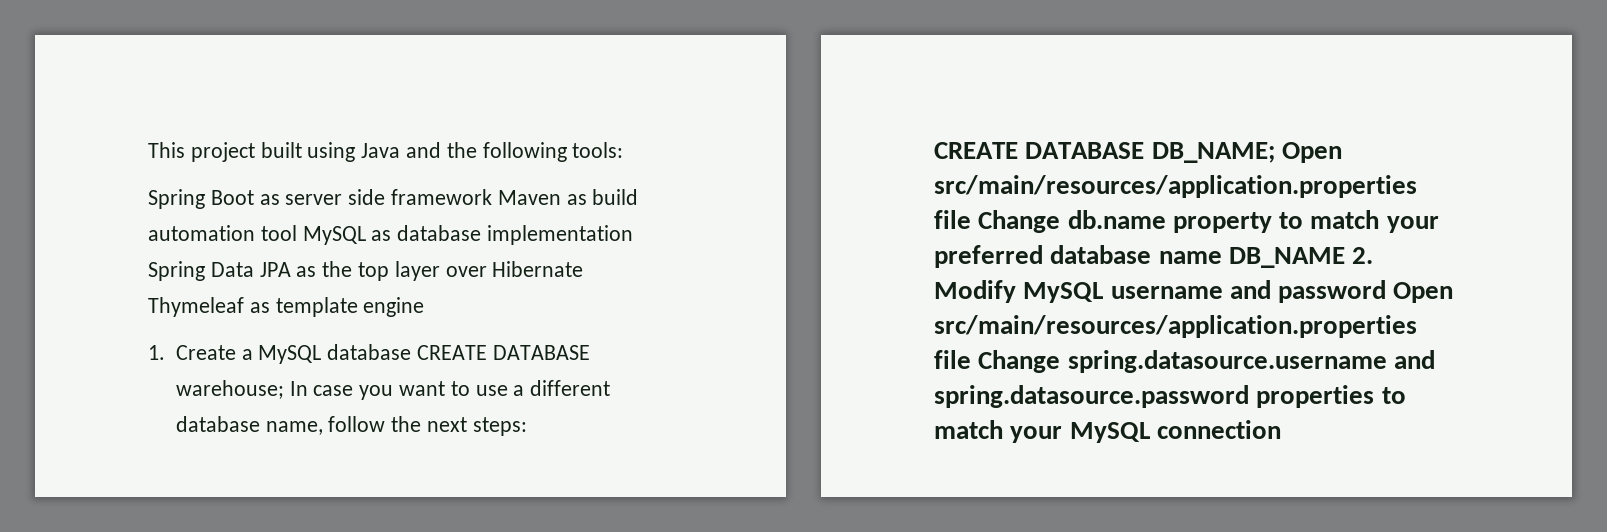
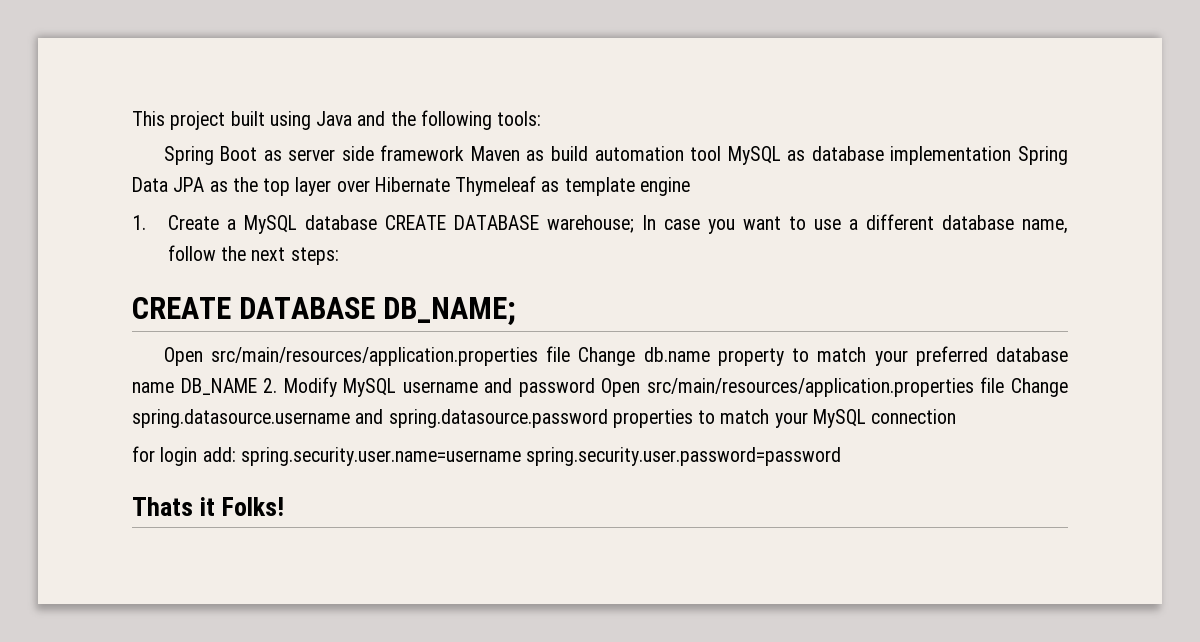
- CREATE DATABASE DB_NAME; Open src/main/resources/application.properties file Change db.name property to match your preferred database name DB_NAME 2. Modify MySQL username and password Open src/main/resources/application.properties file Change spring.datasource.username and spring.datasource.password properties to match your MySQL connection
+ CREATE DATABASE DB_NAME;
+ Open src/main/resources/application.properties file Change db.name property to match your preferred database name DB_NAME 2. Modify MySQL username and password Open src/main/resources/application.properties file Change spring.datasource.username and spring.datasource.password properties to match your MySQL connection
+ for login add: spring.security.user.name=username spring.security.user.password=password
+ Thats it Folks!

